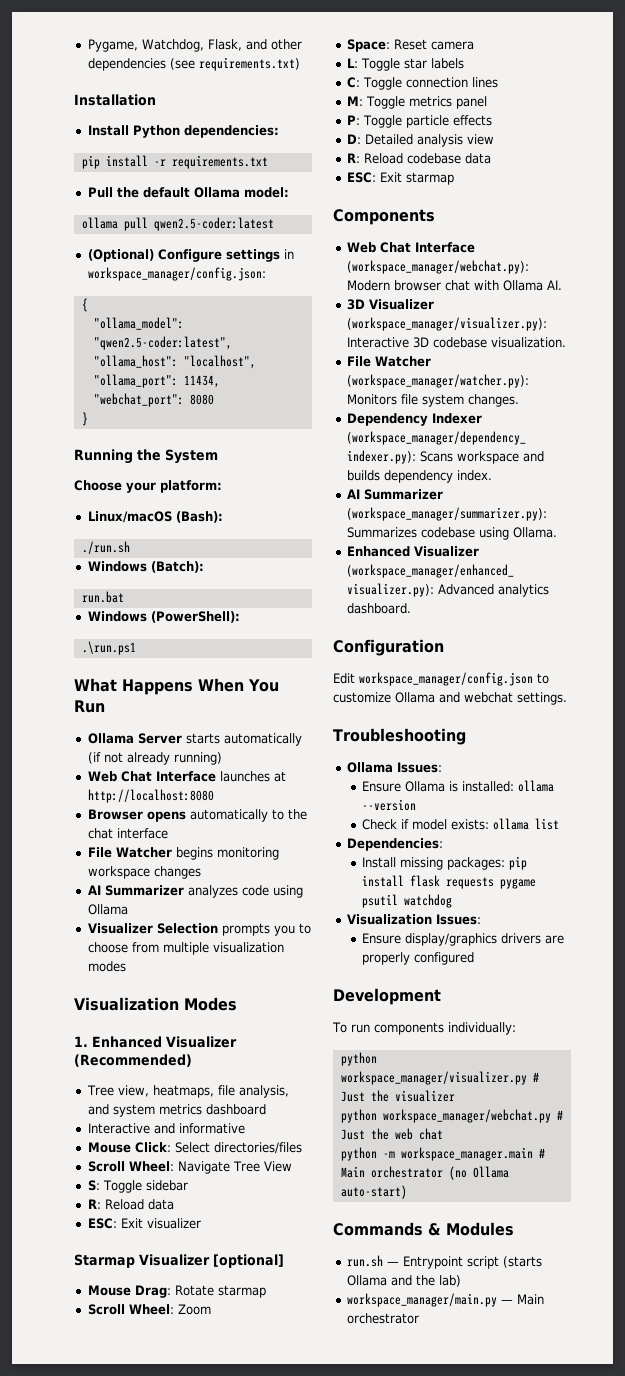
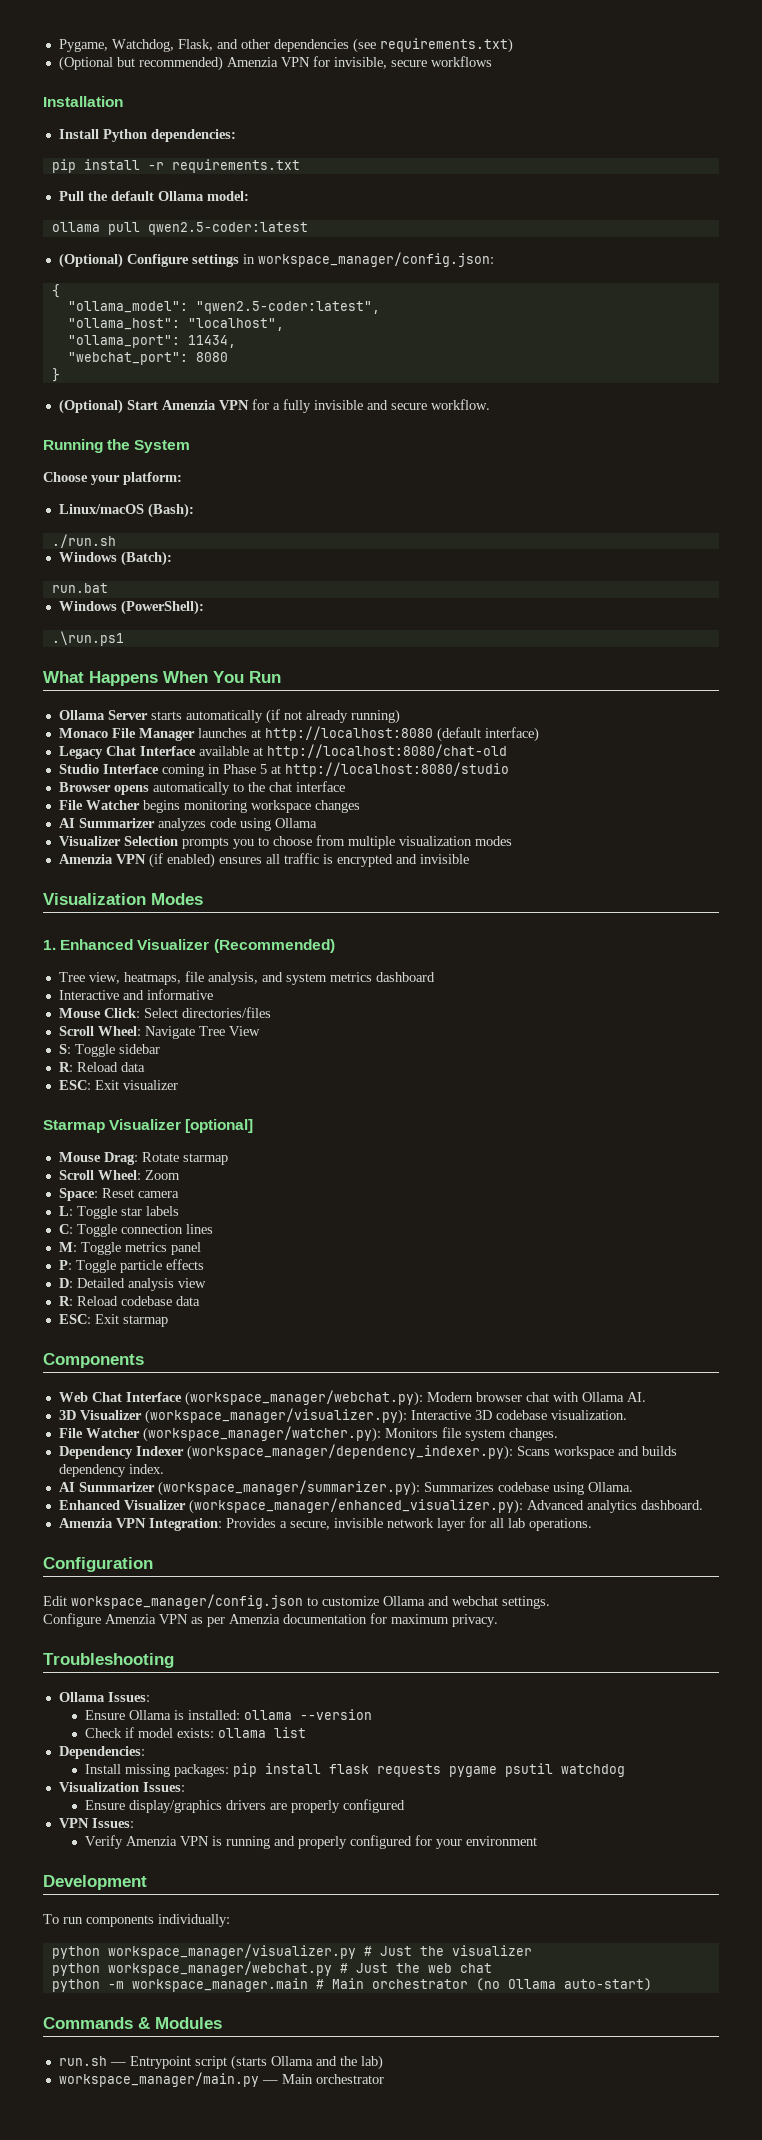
+ (Optional but recommended) Amenzia VPN for invisible, secure workflows
+ (Optional) Start Amenzia VPN for a fully invisible and secure workflow.
- Web Chat Interface launches at http://localhost:8080
+ Monaco File Manager launches at http://localhost:8080 (default interface)
+ Legacy Chat Interface available at http://localhost:8080/chat-old
+ Studio Interface coming in Phase 5 at http://localhost:8080/studio
+ Amenzia VPN (if enabled) ensures all traffic is encrypted and invisible
+ Amenzia VPN Integration: Provides a secure, invisible network layer for all lab operations.
+ Configure Amenzia VPN as per Amenzia documentation for maximum privacy.
+ VPN Issues:
+ Verify Amenzia VPN is running and properly configured for your environment

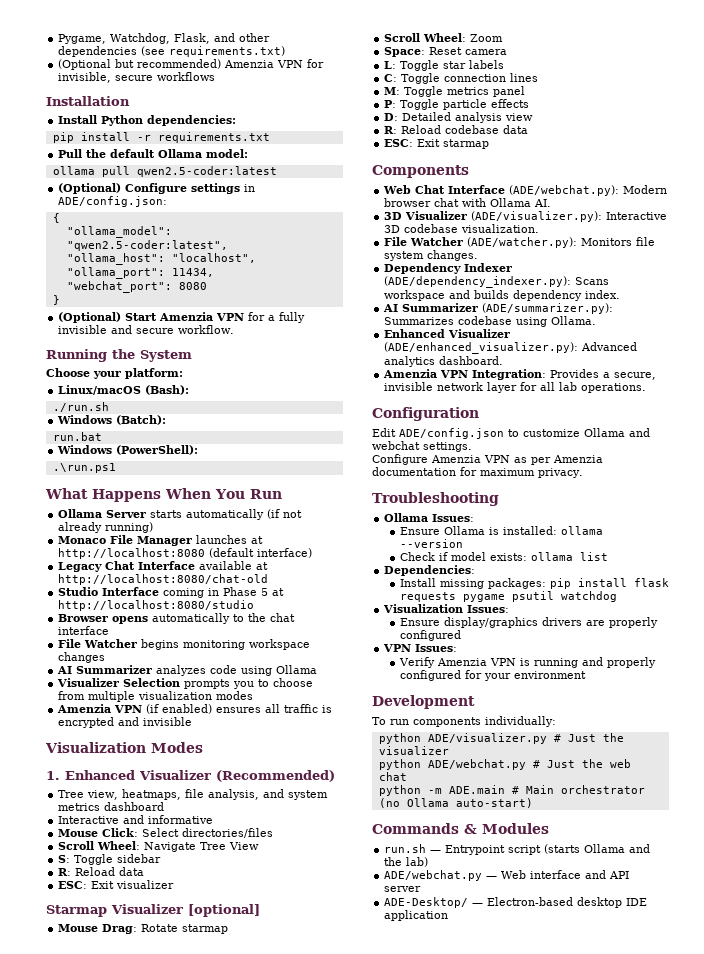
- (Optional) Configure settings in workspace_manager/config.json:
+ (Optional) Configure settings in ADE/config.json:
- Web Chat Interface (workspace_manager/webchat.py): Modern browser chat with Ollama AI.
+ Web Chat Interface (ADE/webchat.py): Modern browser chat with Ollama AI.
- 3D Visualizer (workspace_manager/visualizer.py): Interactive 3D codebase visualization.
+ 3D Visualizer (ADE/visualizer.py): Interactive 3D codebase visualization.
- File Watcher (workspace_manager/watcher.py): Monitors file system changes.
+ File Watcher (ADE/watcher.py): Monitors file system changes.
- Dependency Indexer (workspace_manager/dependency_indexer.py): Scans workspace and builds dependency index.
+ Dependency Indexer (ADE/dependency_indexer.py): Scans workspace and builds dependency index.
- AI Summarizer (workspace_manager/summarizer.py): Summarizes codebase using Ollama.
+ AI Summarizer (ADE/summarizer.py): Summarizes codebase using Ollama.
- Enhanced Visualizer (workspace_manager/enhanced_visualizer.py): Advanced analytics dashboard.
+ Enhanced Visualizer (ADE/enhanced_visualizer.py): Advanced analytics dashboard.
- Edit workspace_manager/config.json to customize Ollama and webchat settings.
+ Edit ADE/config.json to customize Ollama and webchat settings.
- python workspace_manager/visualizer.py # Just the visualizer
+ python ADE/visualizer.py # Just the visualizer
- python workspace_manager/webchat.py # Just the web chat
+ python ADE/webchat.py # Just the web chat
- python -m workspace_manager.main # Main orchestrator (no Ollama auto-start)
+ python -m ADE.main # Main orchestrator (no Ollama auto-start)
- workspace_manager/main.py — Main orchestrator
+ ADE/webchat.py — Web interface and API server
+ ADE-Desktop/ — Electron-based desktop IDE application

